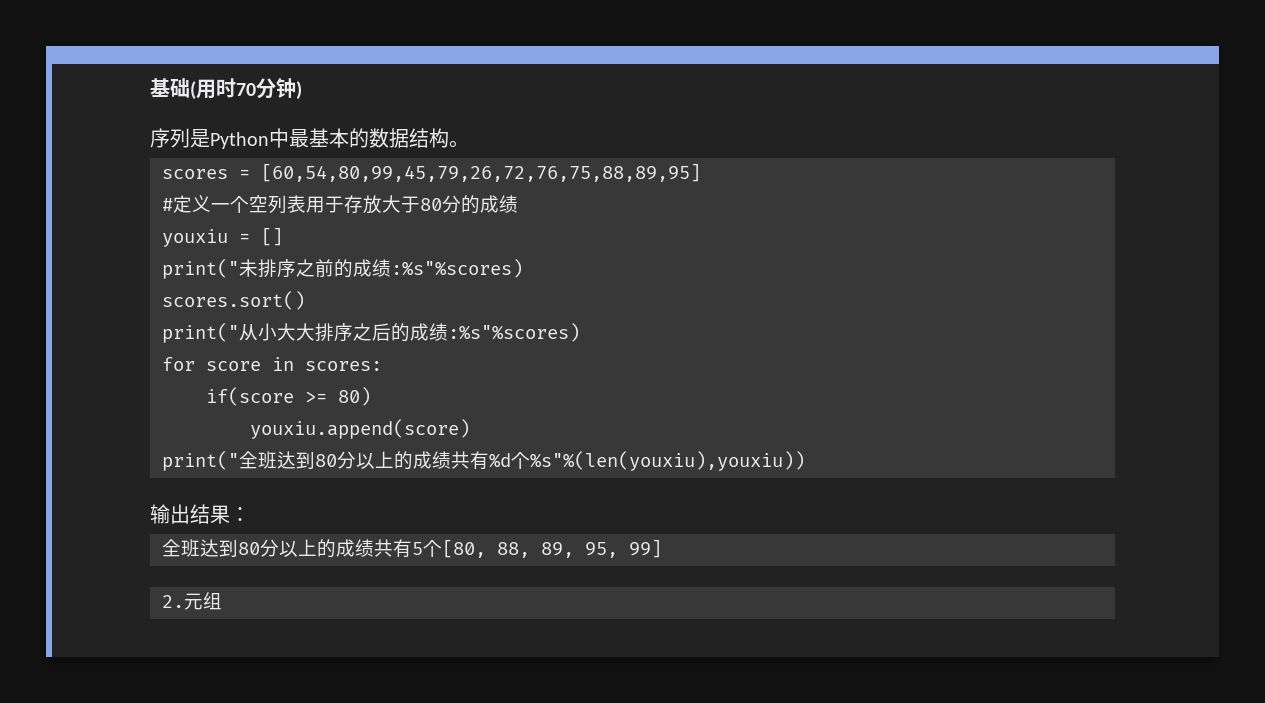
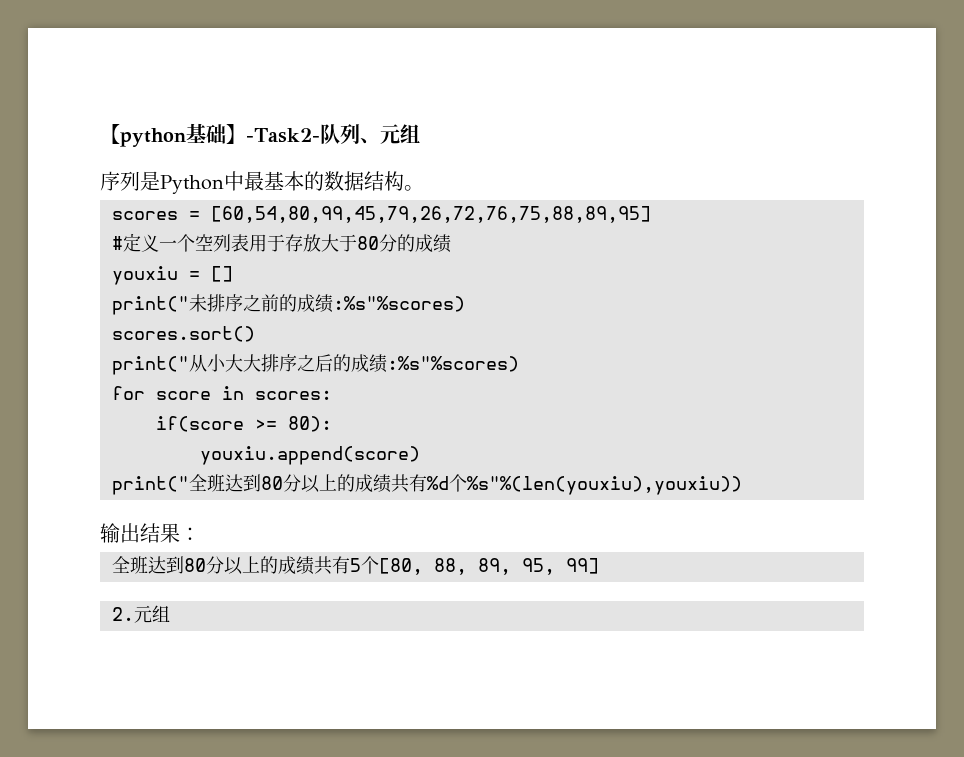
- 基础(用时70分钟)
+ 【python基础】-Task2-队列、元组
- if(score >= 80)
+ if(score >= 80):

